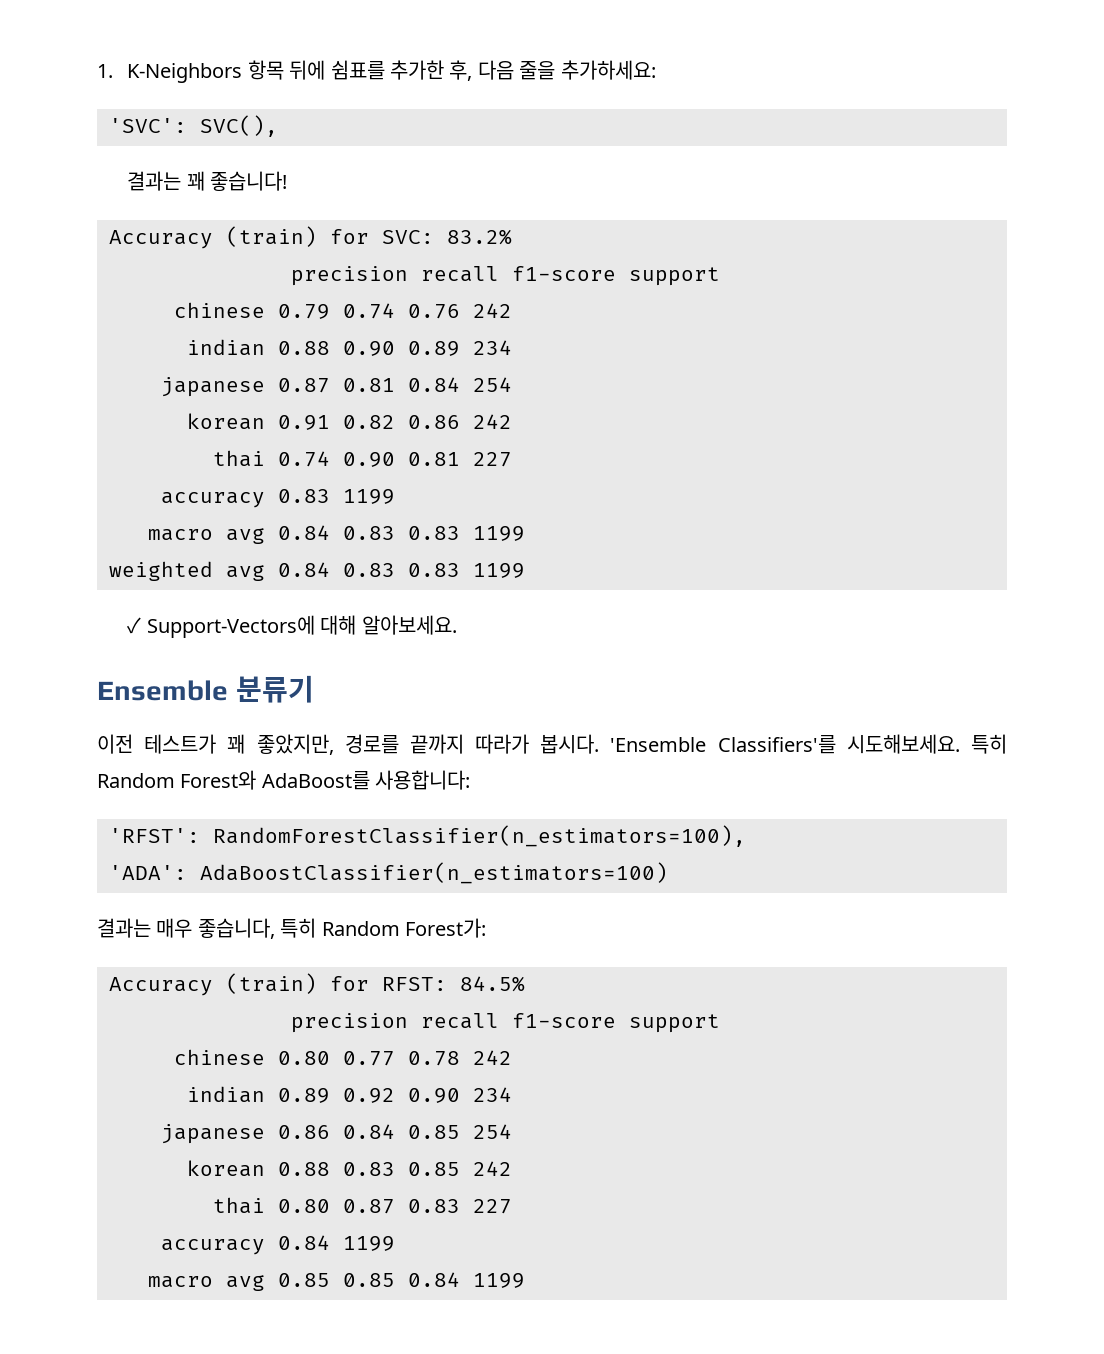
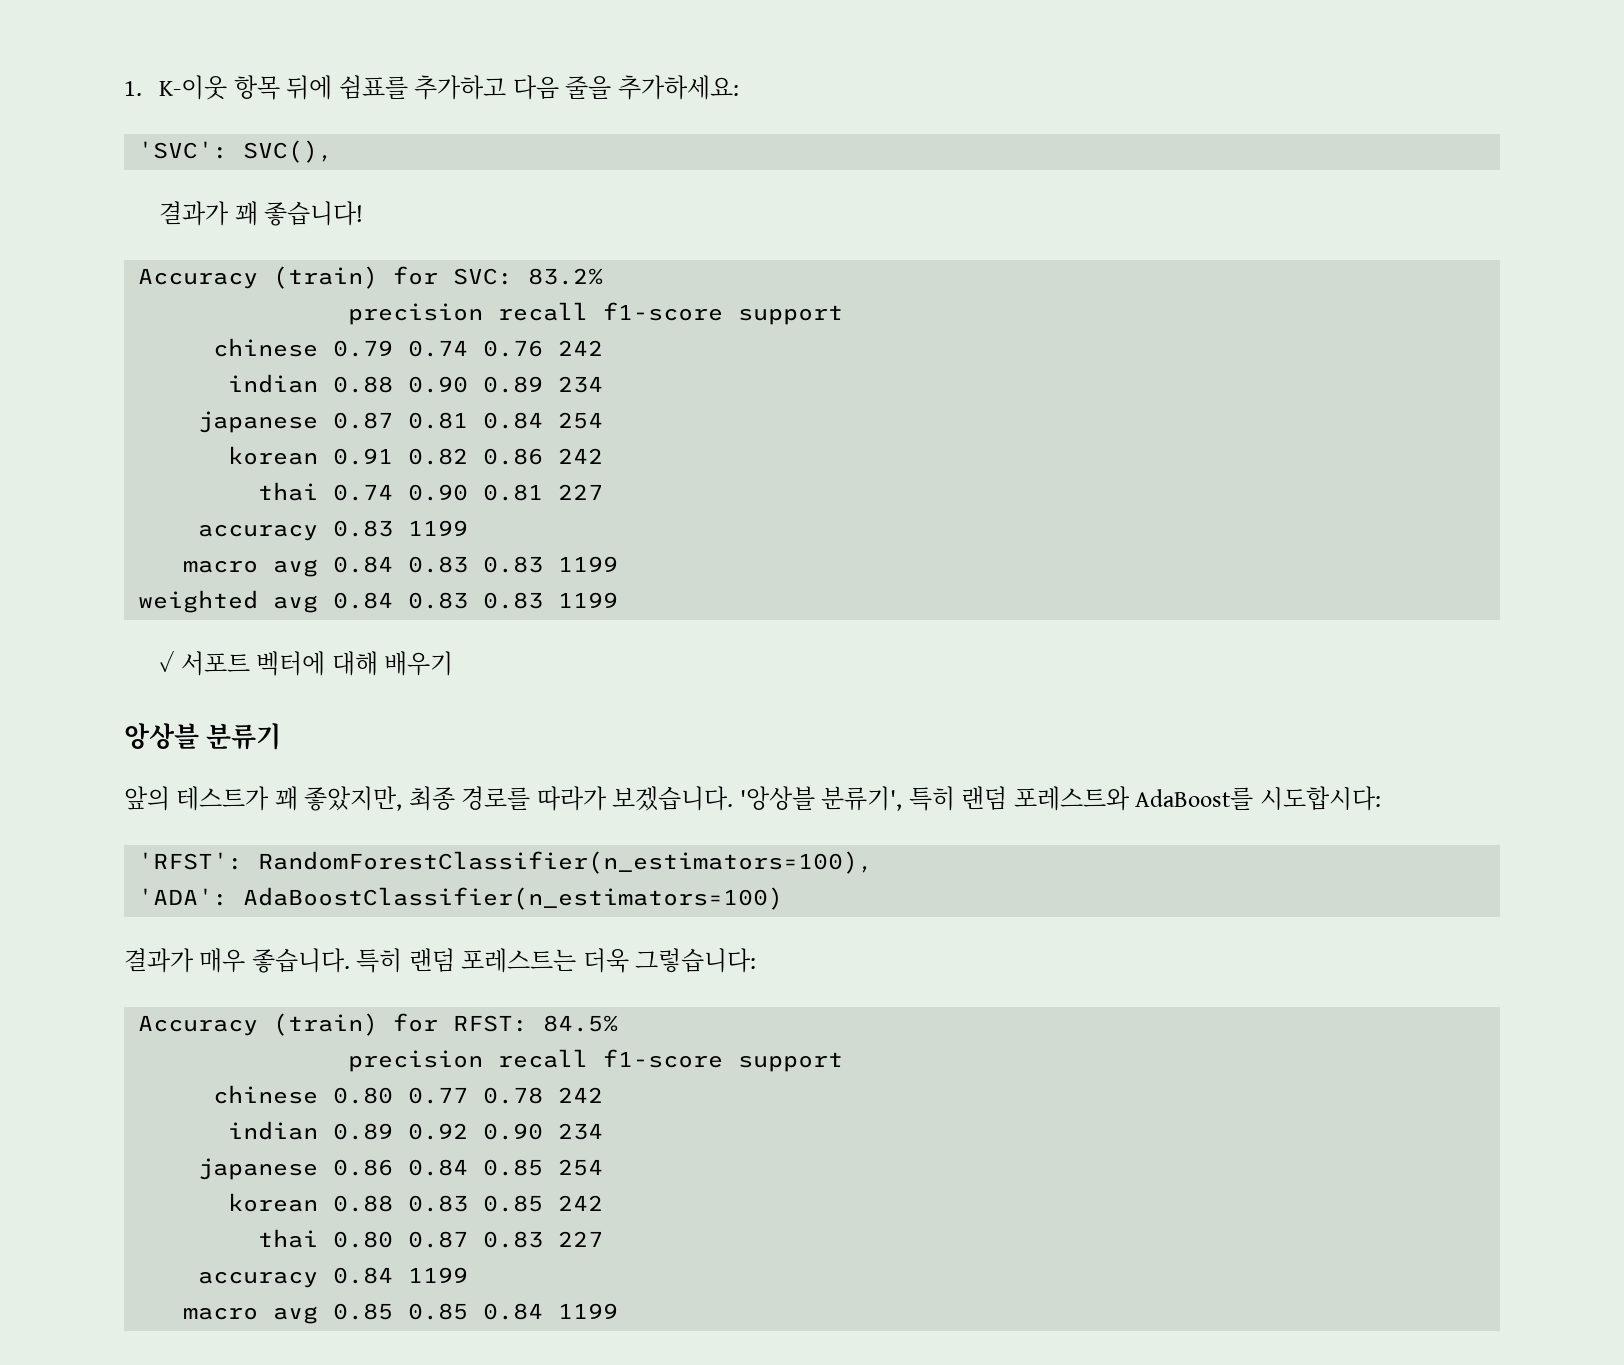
- 1. K-Neighbors 항목 뒤에 쉼표를 추가한 후, 다음 줄을 추가하세요:
+ 1. K-이웃 항목 뒤에 쉼표를 추가하고 다음 줄을 추가하세요:
- 결과는 꽤 좋습니다!
+ 결과가 꽤 좋습니다!
- ✓ Support-Vectors에 대해 알아보세요.
- Ensemble 분류기
+ ✓ 서포트 벡터에 대해 배우기
+ 앙상블 분류기
- 이전 테스트가 꽤 좋았지만, 경로를 끝까지 따라가 봅시다. 'Ensemble Classifiers'를 시도해보세요. 특히 Random Forest와 AdaBoost를 사용합니다:
+ 앞의 테스트가 꽤 좋았지만, 최종 경로를 따라가 보겠습니다. '앙상블 분류기', 특히 랜덤 포레스트와 AdaBoost를 시도합시다:
  'RFST': RandomForestClassifier(n_estimators=100),
  'ADA': AdaBoostClassifier(n_estimators=100)
- 결과는 매우 좋습니다, 특히 Random Forest가:
+ 결과가 매우 좋습니다. 특히 랜덤 포레스트는 더욱 그렇습니다:

